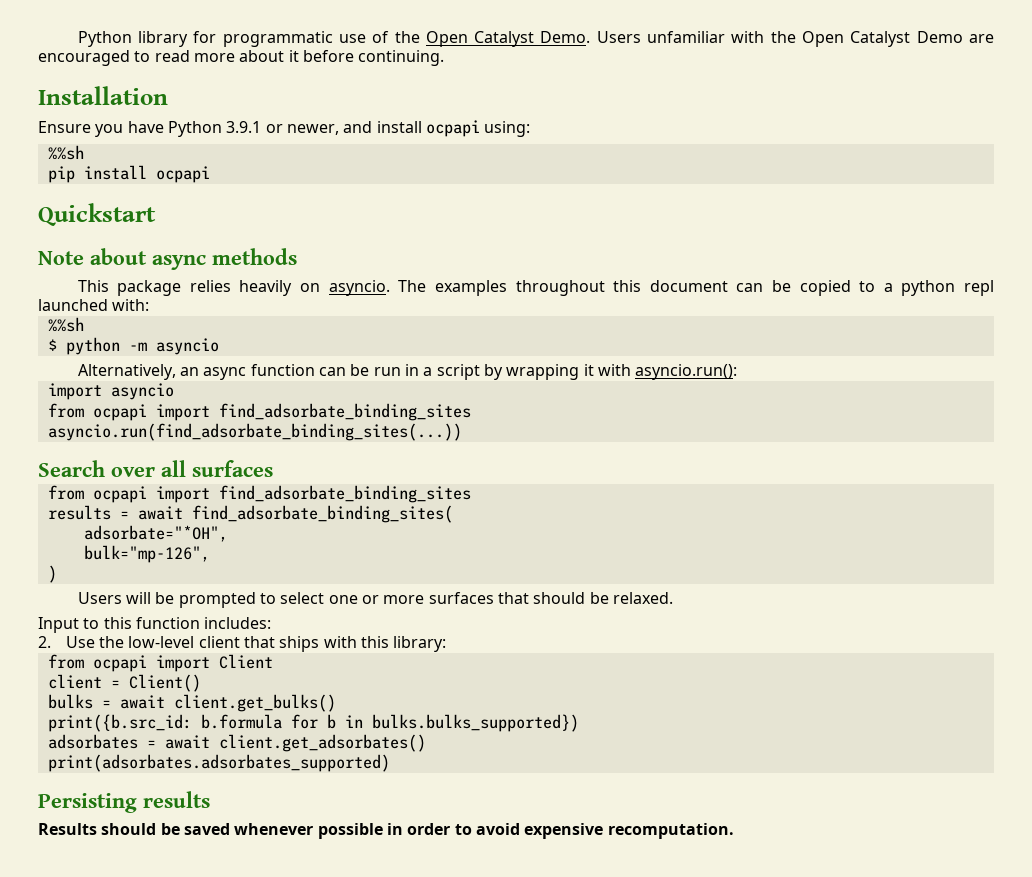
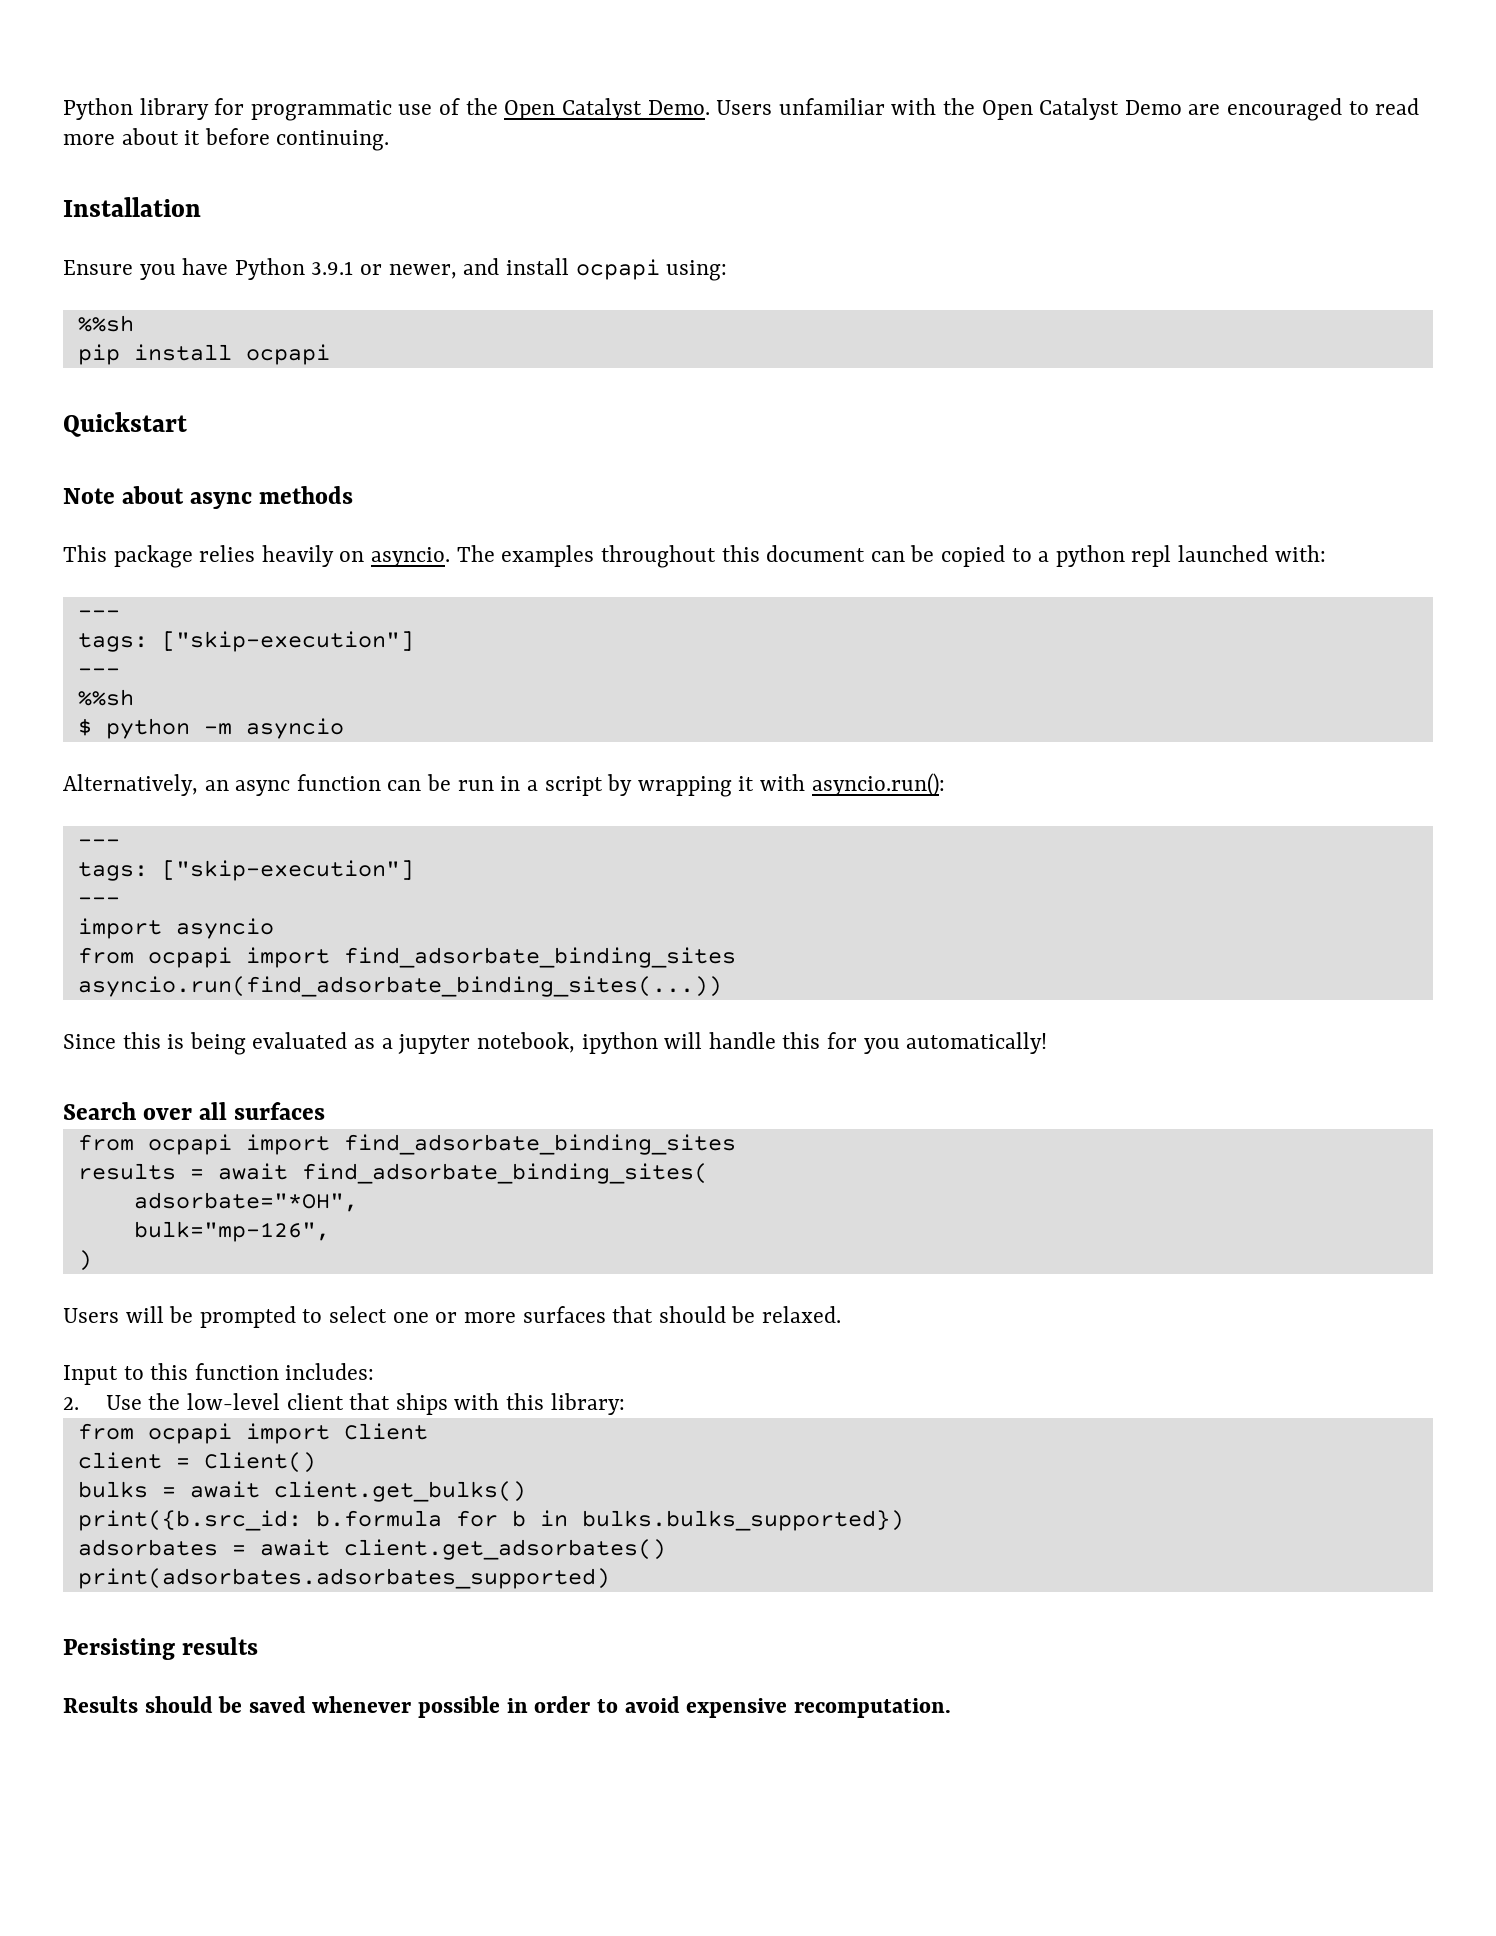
  The examples throughout this document can be copied to a python repl launched with:
+ ---
+ tags: ["skip-execution"]
+ ---
  Alternatively, an async function can be run in a script by wrapping it with asyncio.run():
+ ---
+ tags: ["skip-execution"]
+ ---
+ Since this is being evaluated as a jupyter notebook, ipython will handle this for you automatically!

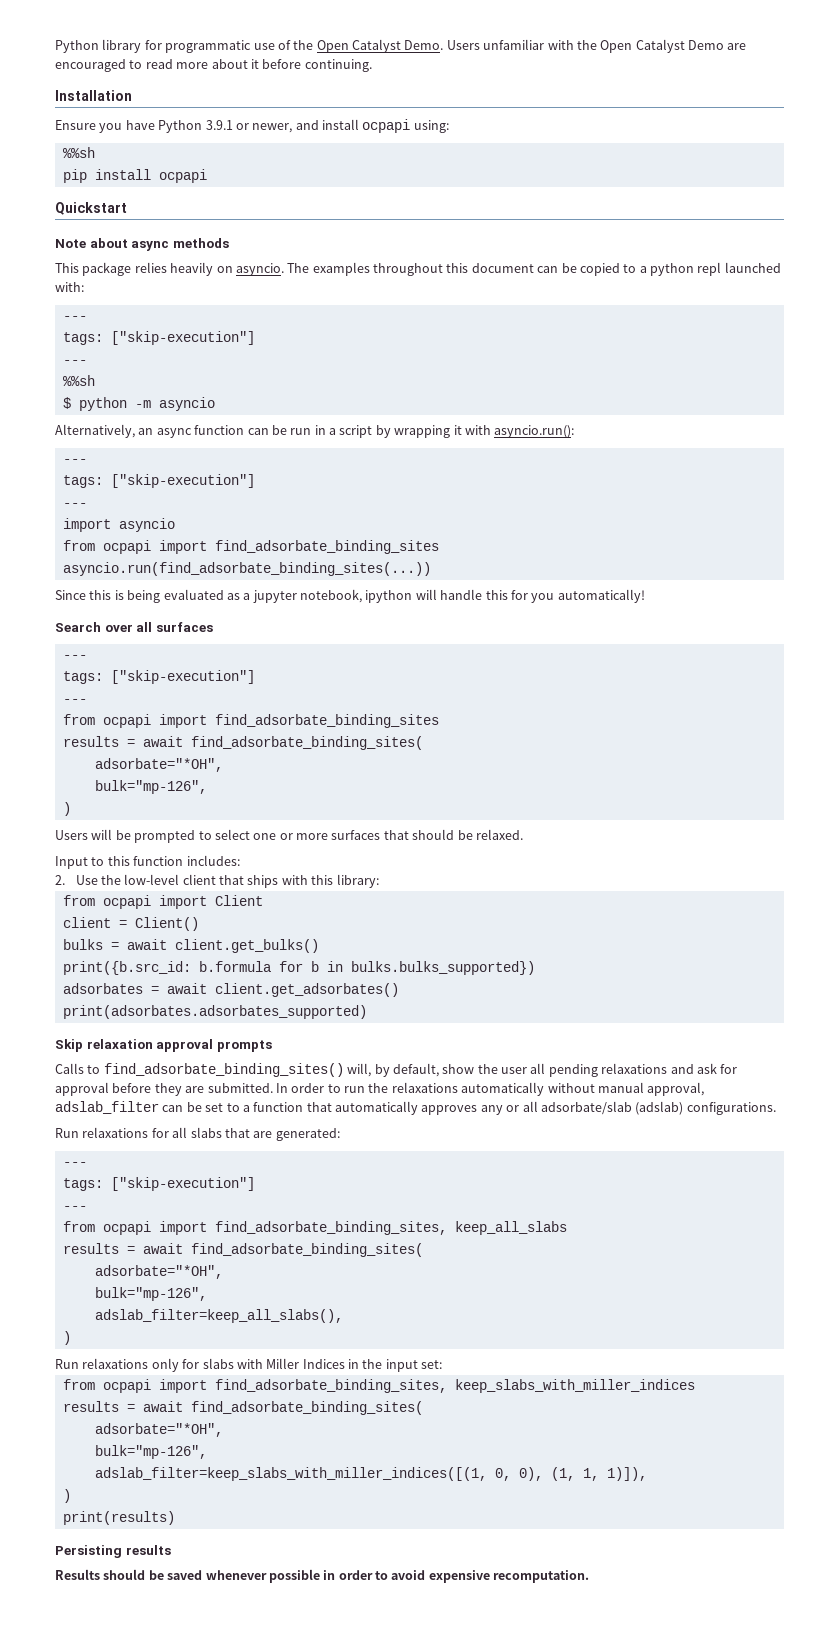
  Search over all surfaces
+ ---
+ tags: ["skip-execution"]
+ ---
+ Skip relaxation approval prompts
+ Calls to find_adsorbate_binding_sites() will, by default, show the user all pending relaxations and ask for approval before they are submitted. In order to run the relaxations automatically without manual approval, adslab_filter can be set to a function that automatically approves any or all adsorbate/slab (adslab) configurations.
+ Run relaxations for all slabs that are generated:
+ ---
+ tags: ["skip-execution"]
+ ---
+ from ocpapi import find_adsorbate_binding_sites, keep_all_slabs
+ results = await find_adsorbate_binding_sites(
+ adsorbate="*OH",
+ bulk="mp-126",
+ adslab_filter=keep_all_slabs(),
+ )
+ Run relaxations only for slabs with Miller Indices in the input set:
+ from ocpapi import find_adsorbate_binding_sites, keep_slabs_with_miller_indices
+ results = await find_adsorbate_binding_sites(
+ adsorbate="*OH",
+ bulk="mp-126",
+ adslab_filter=keep_slabs_with_miller_indices([(1, 0, 0), (1, 1, 1)]),
+ )
+ print(results)

